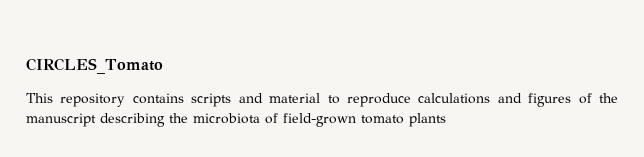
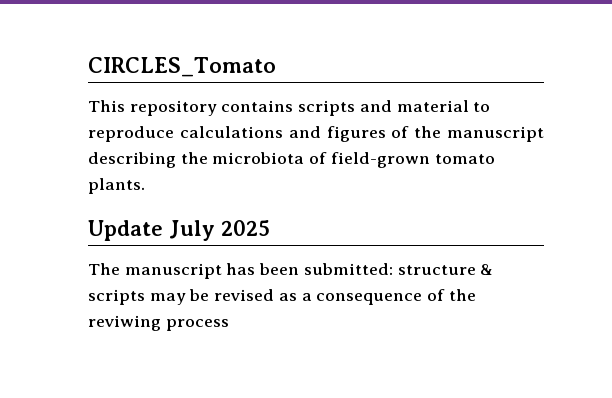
- This repository contains scripts and material to reproduce calculations and figures of the manuscript describing the microbiota of field-grown tomato plants
+ This repository contains scripts and material to reproduce calculations and figures of the manuscript describing the microbiota of field-grown tomato plants.
+ Update July 2025
+ The manuscript has been submitted: structure & scripts may be revised as a consequence of the reviwing process

